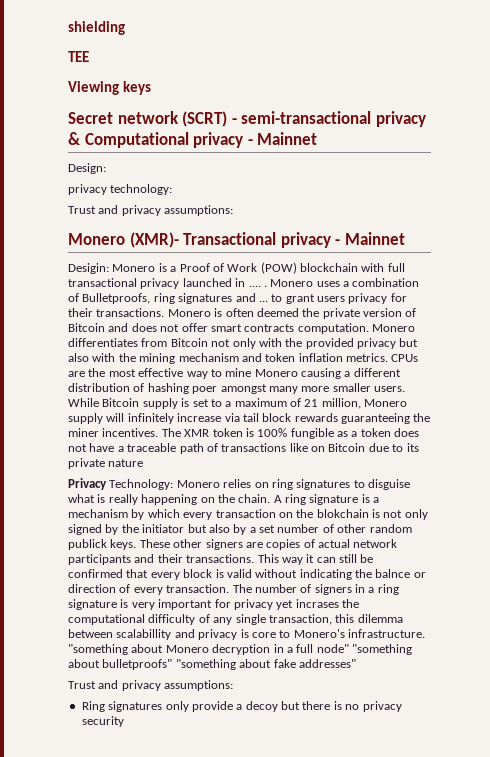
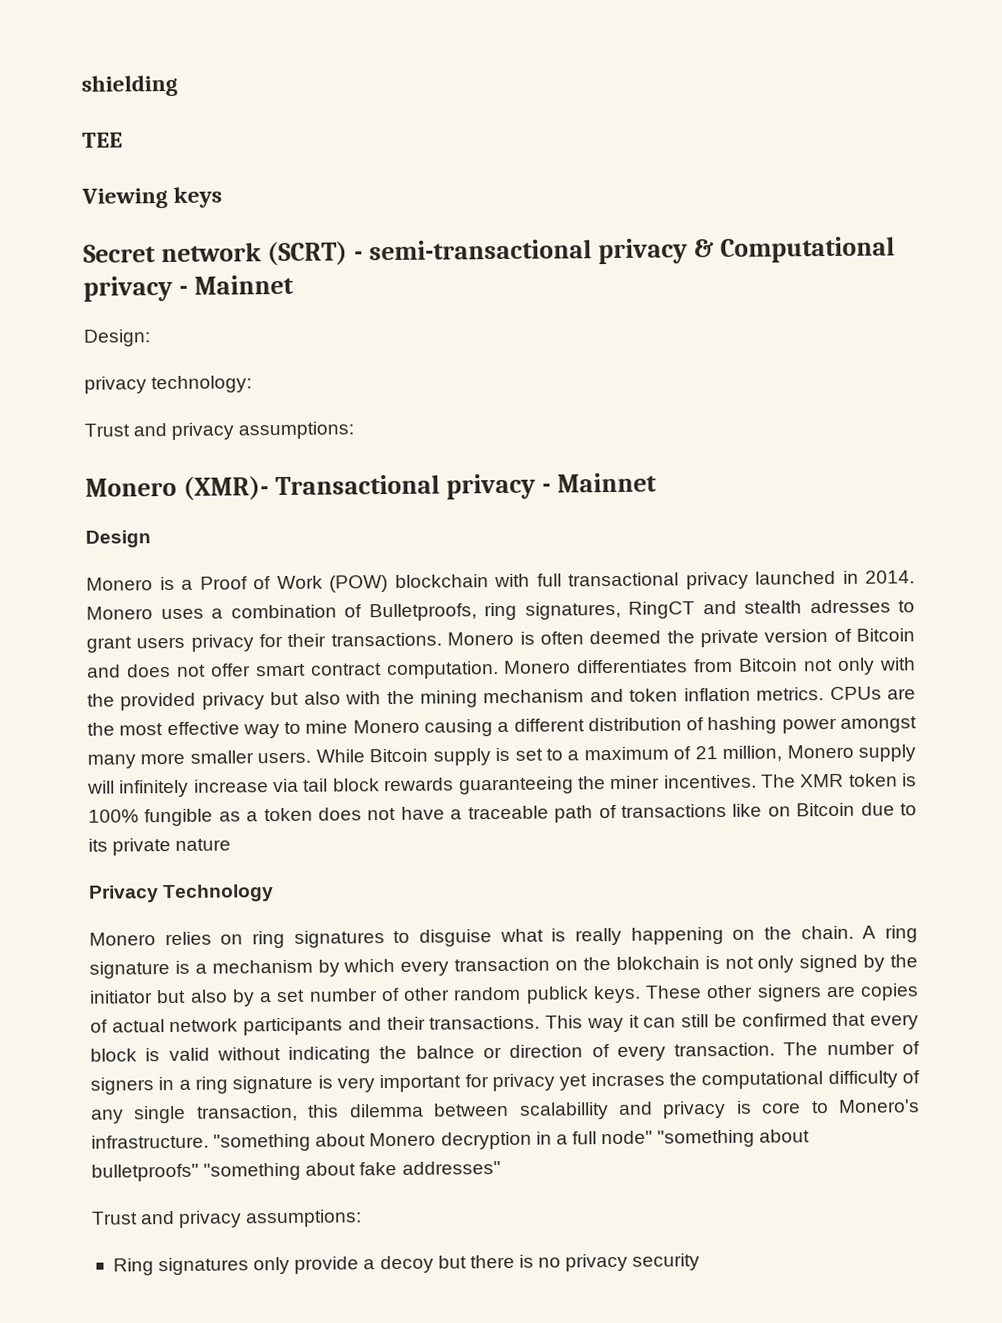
- Desigin: Monero is a Proof of Work (POW) blockchain with full transactional privacy launched in .... .
+ Design
+ Monero is a Proof of Work (POW) blockchain with full transactional privacy launched in 2014.
- Monero uses a combination of Bulletproofs, ring signatures and ... to grant users privacy for their transactions.
+ Monero uses a combination of Bulletproofs, ring signatures, RingCT and stealth adresses to grant users privacy for their transactions.
- Monero is often deemed the private version of Bitcoin and does not offer smart contracts computation.
+ Monero is often deemed the private version of Bitcoin and does not offer smart contract computation.
- CPUs are the most effective way to mine Monero causing a different distribution of hashing poer amongst many more smaller users.
+ CPUs are the most effective way to mine Monero causing a different distribution of hashing power amongst many more smaller users.
- Privacy Technology: Monero relies on ring signatures to disguise what is really happening on the chain.
+ Privacy Technology
+ Monero relies on ring signatures to disguise what is really happening on the chain.

